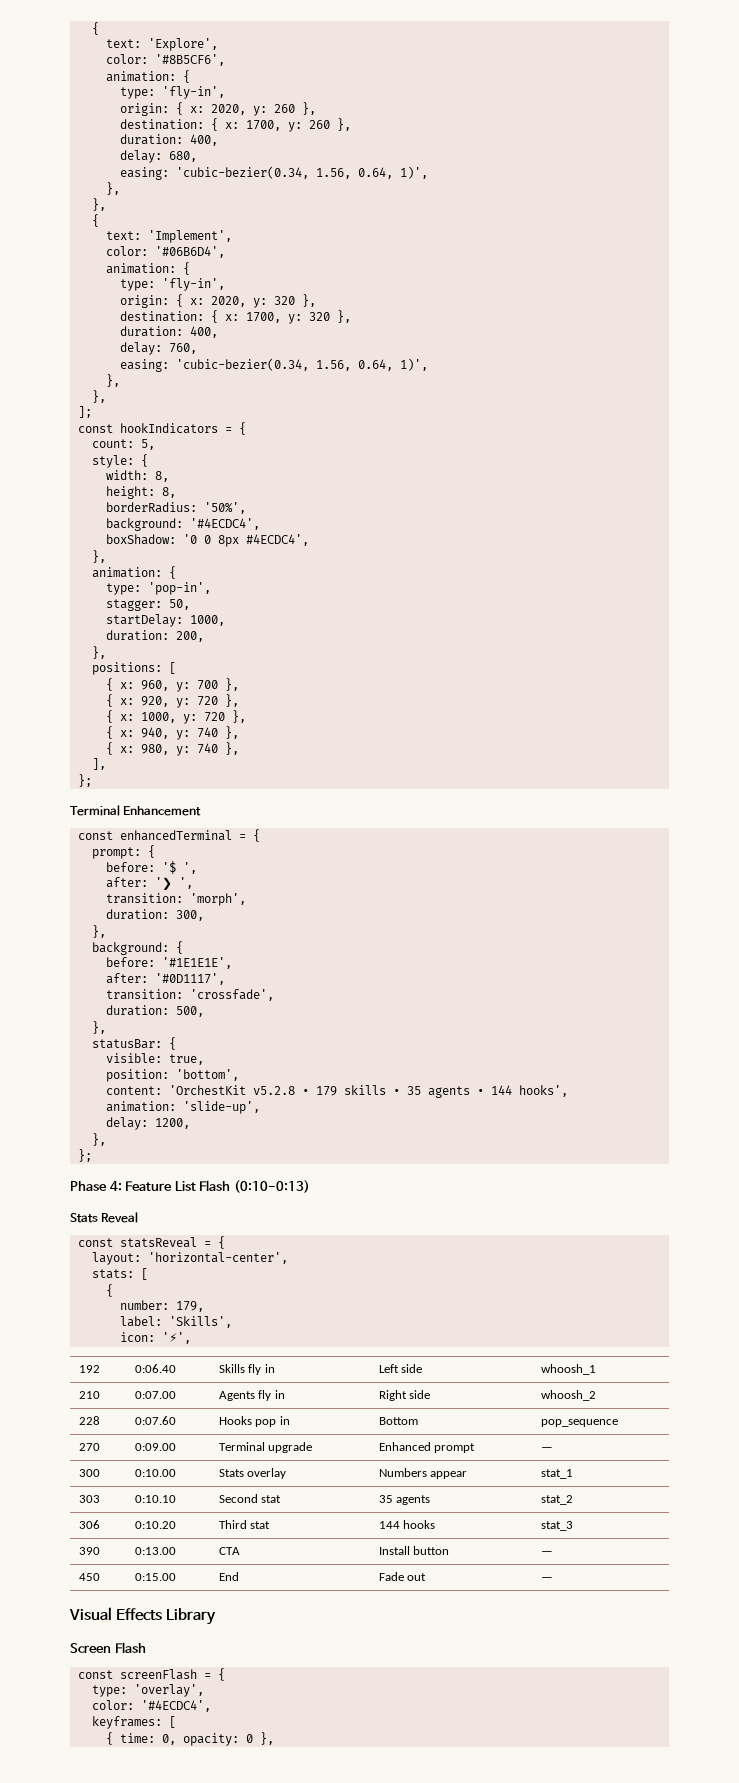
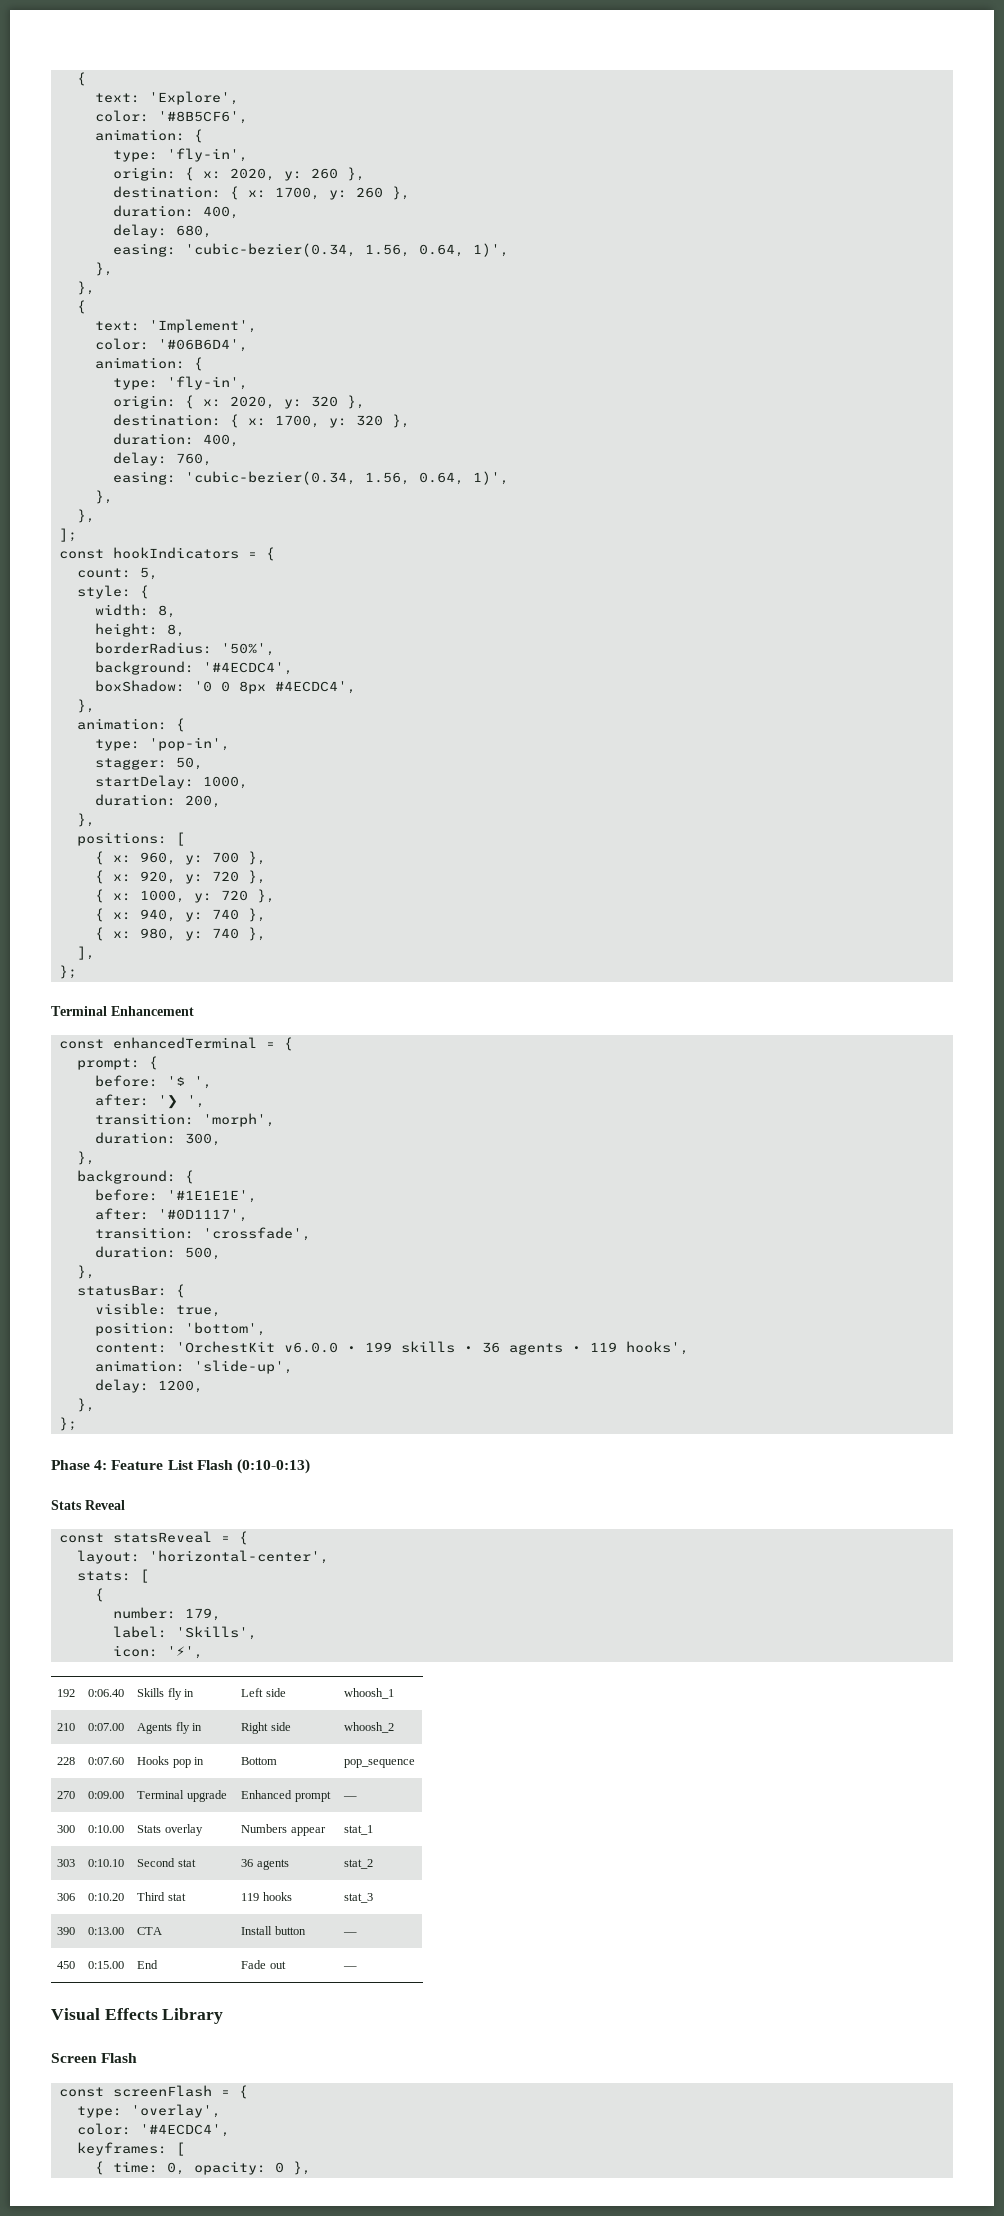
- content: 'OrchestKit v5.2.8 • 179 skills • 35 agents • 144 hooks',
+ content: 'OrchestKit v6.0.0 • 199 skills • 36 agents • 119 hooks',
- 303 | 0:10.10 | Second stat | 35 agents | stat_2
+ 303 | 0:10.10 | Second stat | 36 agents | stat_2
- 306 | 0:10.20 | Third stat | 144 hooks | stat_3
+ 306 | 0:10.20 | Third stat | 119 hooks | stat_3

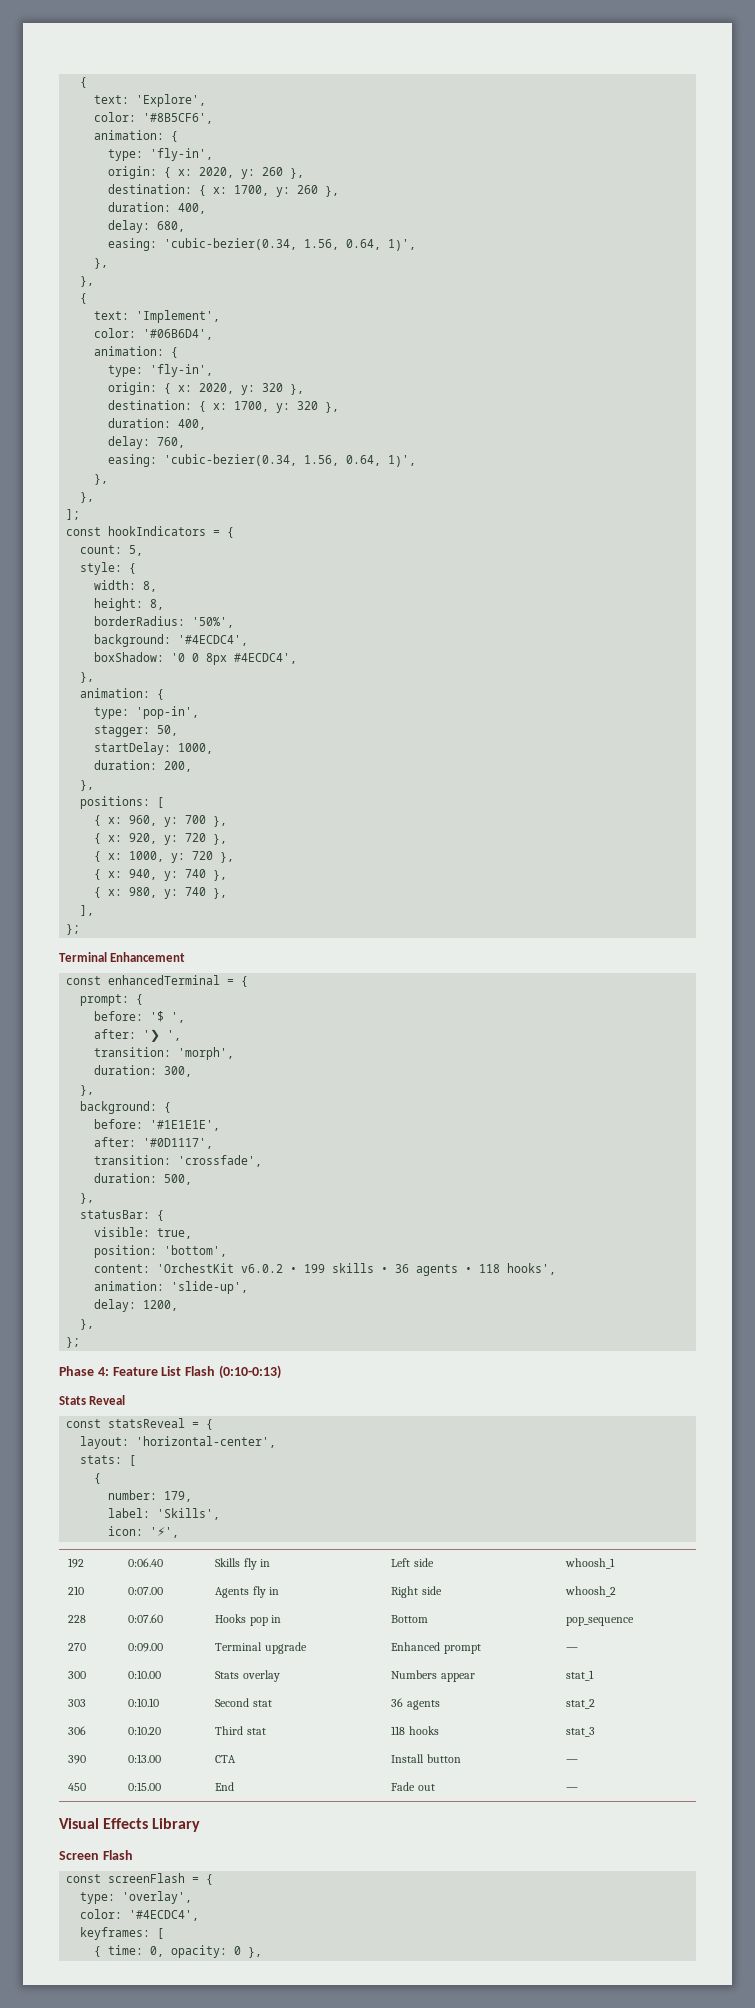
- content: 'OrchestKit v6.0.0 • 199 skills • 36 agents • 119 hooks',
+ content: 'OrchestKit v6.0.2 • 199 skills • 36 agents • 118 hooks',
- 306 | 0:10.20 | Third stat | 119 hooks | stat_3
+ 306 | 0:10.20 | Third stat | 118 hooks | stat_3

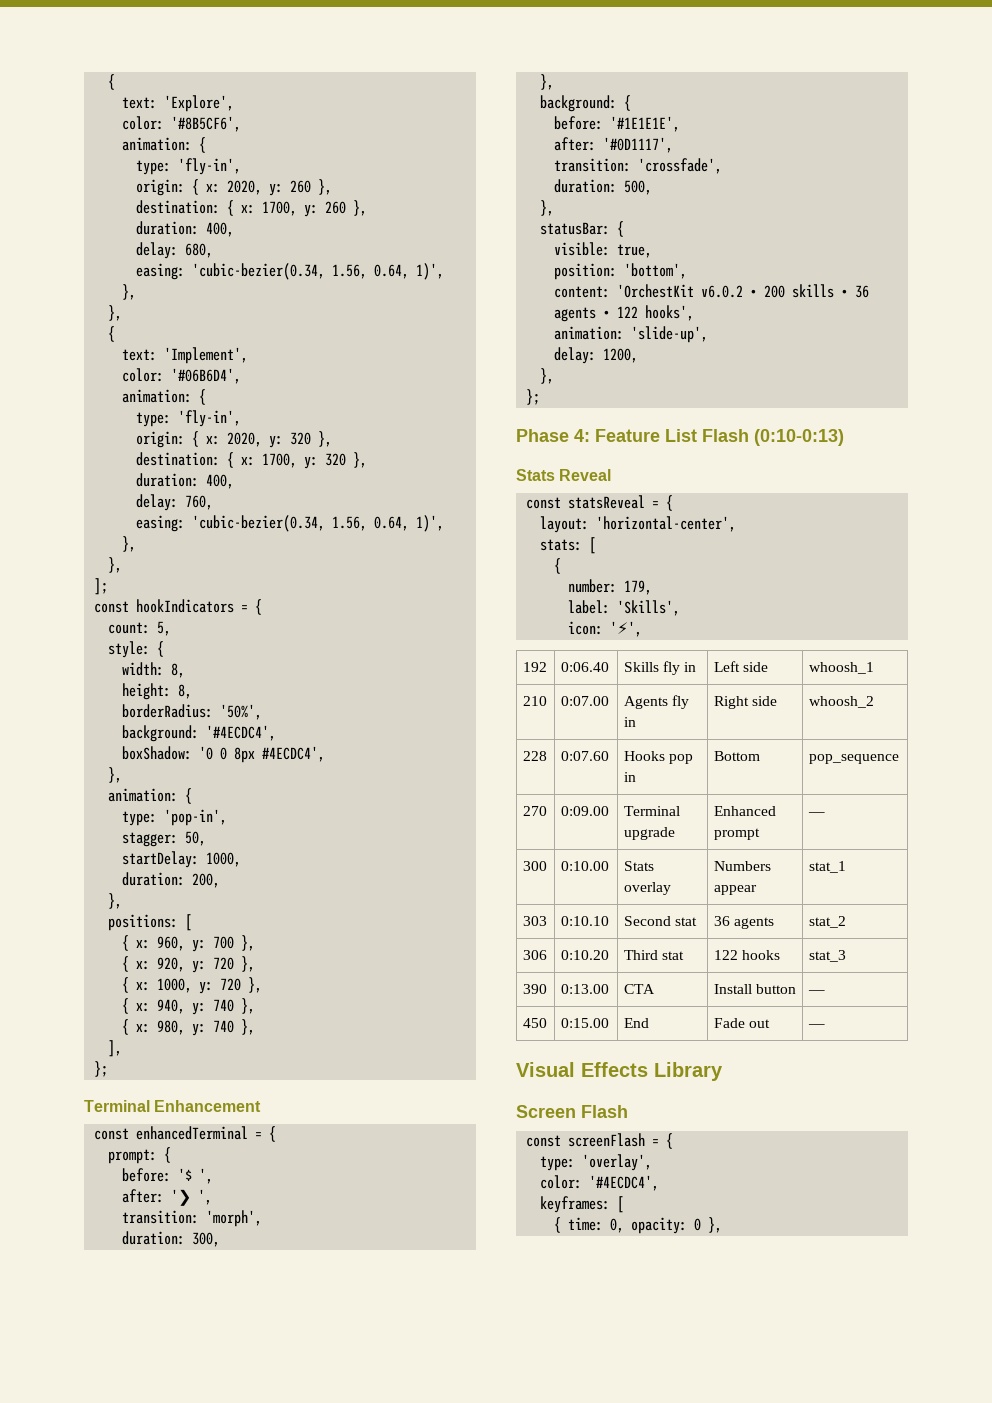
- content: 'OrchestKit v6.0.2 • 199 skills • 36 agents • 118 hooks',
+ content: 'OrchestKit v6.0.2 • 200 skills • 36 agents • 122 hooks',
- 306 | 0:10.20 | Third stat | 118 hooks | stat_3
+ 306 | 0:10.20 | Third stat | 122 hooks | stat_3

